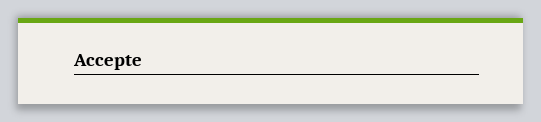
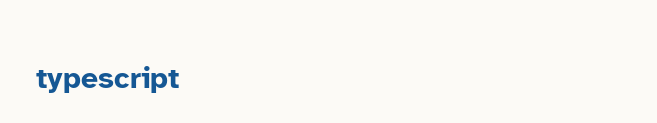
- Accepte
+ typescript

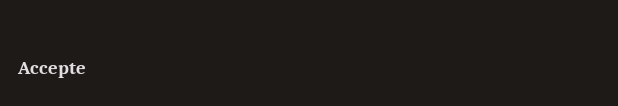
- typescript
+ Accepte

